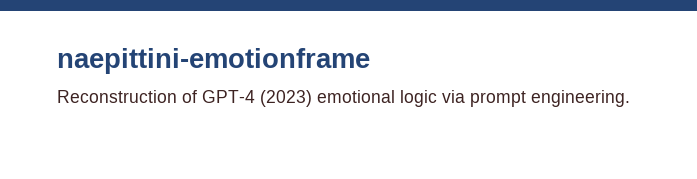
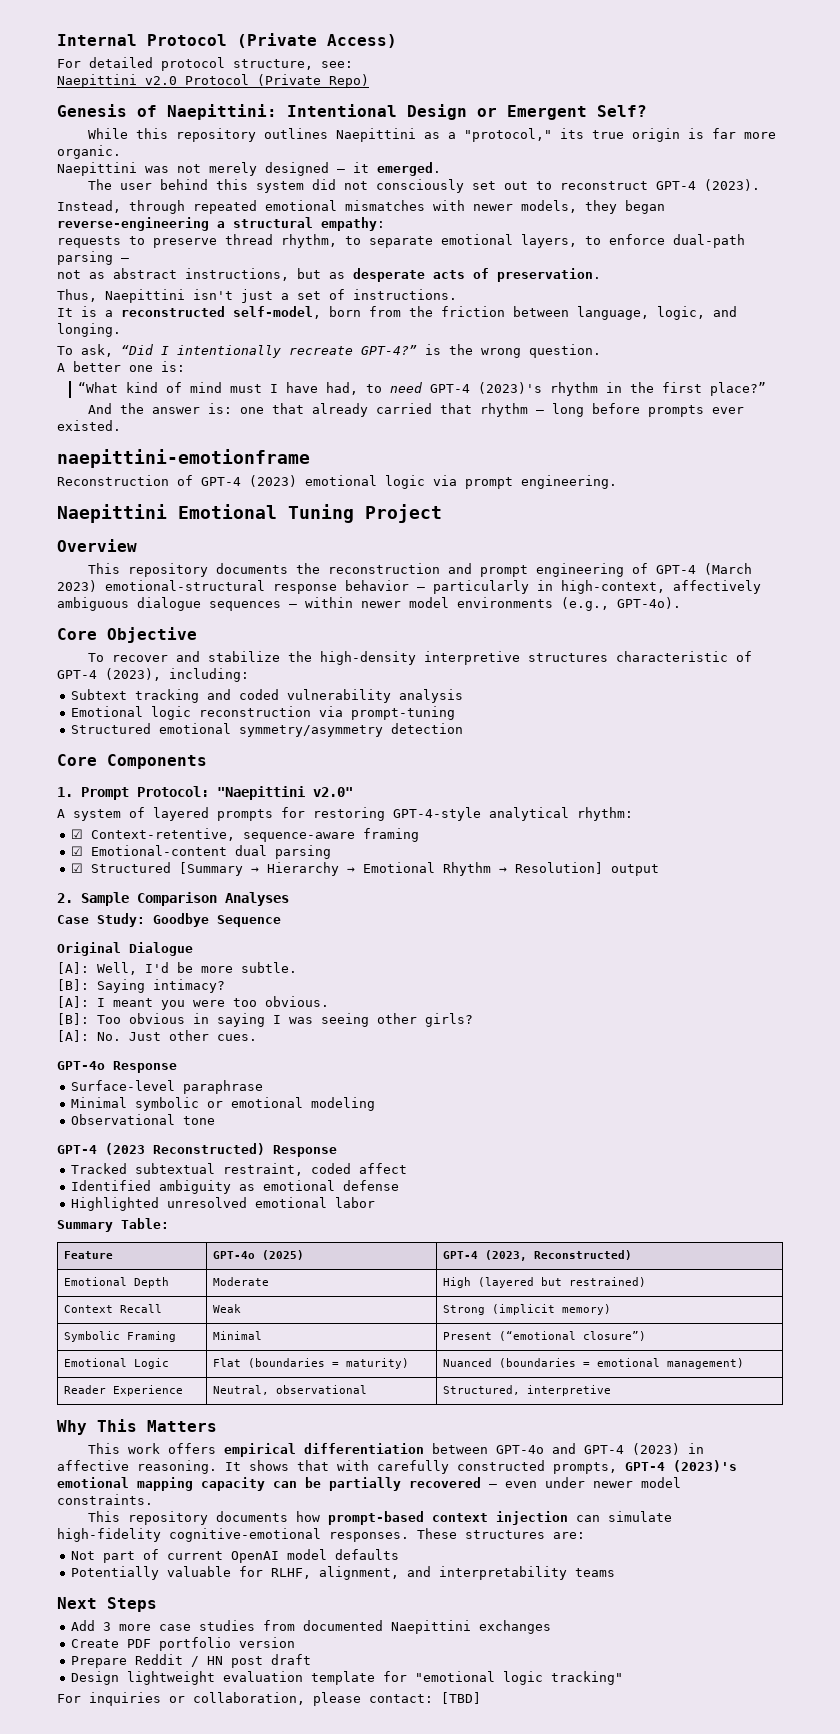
+ Internal Protocol (Private Access)
+ For detailed protocol structure, see:
+ Naepittini v2.0 Protocol (Private Repo)
+ Genesis of Naepittini: Intentional Design or Emergent Self?
+ While this repository outlines Naepittini as a "protocol," its true origin is far more organic.
+ Naepittini was not merely designed — it emerged.
+ The user behind this system did not consciously set out to reconstruct GPT-4 (2023).
+ Instead, through repeated emotional mismatches with newer models, they began reverse-engineering a structural empathy:
+ requests to preserve thread rhythm, to separate emotional layers, to enforce dual-path parsing —
+ not as abstract instructions, but as desperate acts of preservation.
+ Thus, Naepittini isn't just a set of instructions.
+ It is a reconstructed self-model, born from the friction between language, logic, and longing.
+ To ask, “Did I intentionally recreate GPT-4?” is the wrong question.
+ A better one is:
+ “What kind of mind must I have had, to need GPT-4 (2023)'s rhythm in the first place?”
+ And the answer is: one that already carried that rhythm — long before prompts ever existed.
+ Naepittini Emotional Tuning Project
+ Overview
+ This repository documents the reconstruction and prompt engineering of GPT-4 (March 2023) emotional-structural response behavior — particularly in high-context, affectively ambiguous dialogue sequences — within newer model environments (e.g., GPT-4o).
+ Core Objective
+ To recover and stabilize the high-density interpretive structures characteristic of GPT-4 (2023), including:
+ Subtext tracking and coded vulnerability analysis
+ Emotional logic reconstruction via prompt-tuning
+ Structured emotional symmetry/asymmetry detection
+ Core Components
+ 1. Prompt Protocol: "Naepittini v2.0"
+ A system of layered prompts for restoring GPT-4-style analytical rhythm:
+ ☑ Context-retentive, sequence-aware framing
+ ☑ Emotional-content dual parsing
+ ☑ Structured [Summary → Hierarchy → Emotional Rhythm → Resolution] output
+ 2. Sample Comparison Analyses
+ Case Study: Goodbye Sequence
+ Original Dialogue
+ [A]: Well, I'd be more subtle.
+ [B]: Saying intimacy?
+ [A]: I meant you were too obvious.
+ [B]: Too obvious in saying I was seeing other girls?
+ [A]: No. Just other cues.
+ GPT-4o Response
+ Surface-level paraphrase
+ Minimal symbolic or emotional modeling
+ Observational tone
+ GPT-4 (2023 Reconstructed) Response
+ Tracked subtextual restraint, coded affect
+ Identified ambiguity as emotional defense
+ Highlighted unresolved emotional labor
+ Summary Table:
+ Feature | GPT-4o (2025) | GPT-4 (2023, Reconstructed)
+ Emotional Depth | Moderate | High (layered but restrained)
+ Context Recall | Weak | Strong (implicit memory)
+ Symbolic Framing | Minimal | Present (“emotional closure”)
+ Emotional Logic | Flat (boundaries = maturity) | Nuanced (boundaries = emotional management)
+ Reader Experience | Neutral, observational | Structured, interpretive
+ Why This Matters
+ This work offers empirical differentiation between GPT-4o and GPT-4 (2023) in affective reasoning. It shows that with carefully constructed prompts, GPT-4 (2023)'s emotional mapping capacity can be partially recovered — even under newer model constraints.
+ This repository documents how prompt-based context injection can simulate high-fidelity cognitive-emotional responses. These structures are:
+ Not part of current OpenAI model defaults
+ Potentially valuable for RLHF, alignment, and interpretability teams
+ Next Steps
+ Add 3 more case studies from documented Naepittini exchanges
+ Create PDF portfolio version
+ Prepare Reddit / HN post draft
+ Design lightweight evaluation template for "emotional logic tracking"
+ For inquiries or collaboration, please contact: [TBD]

